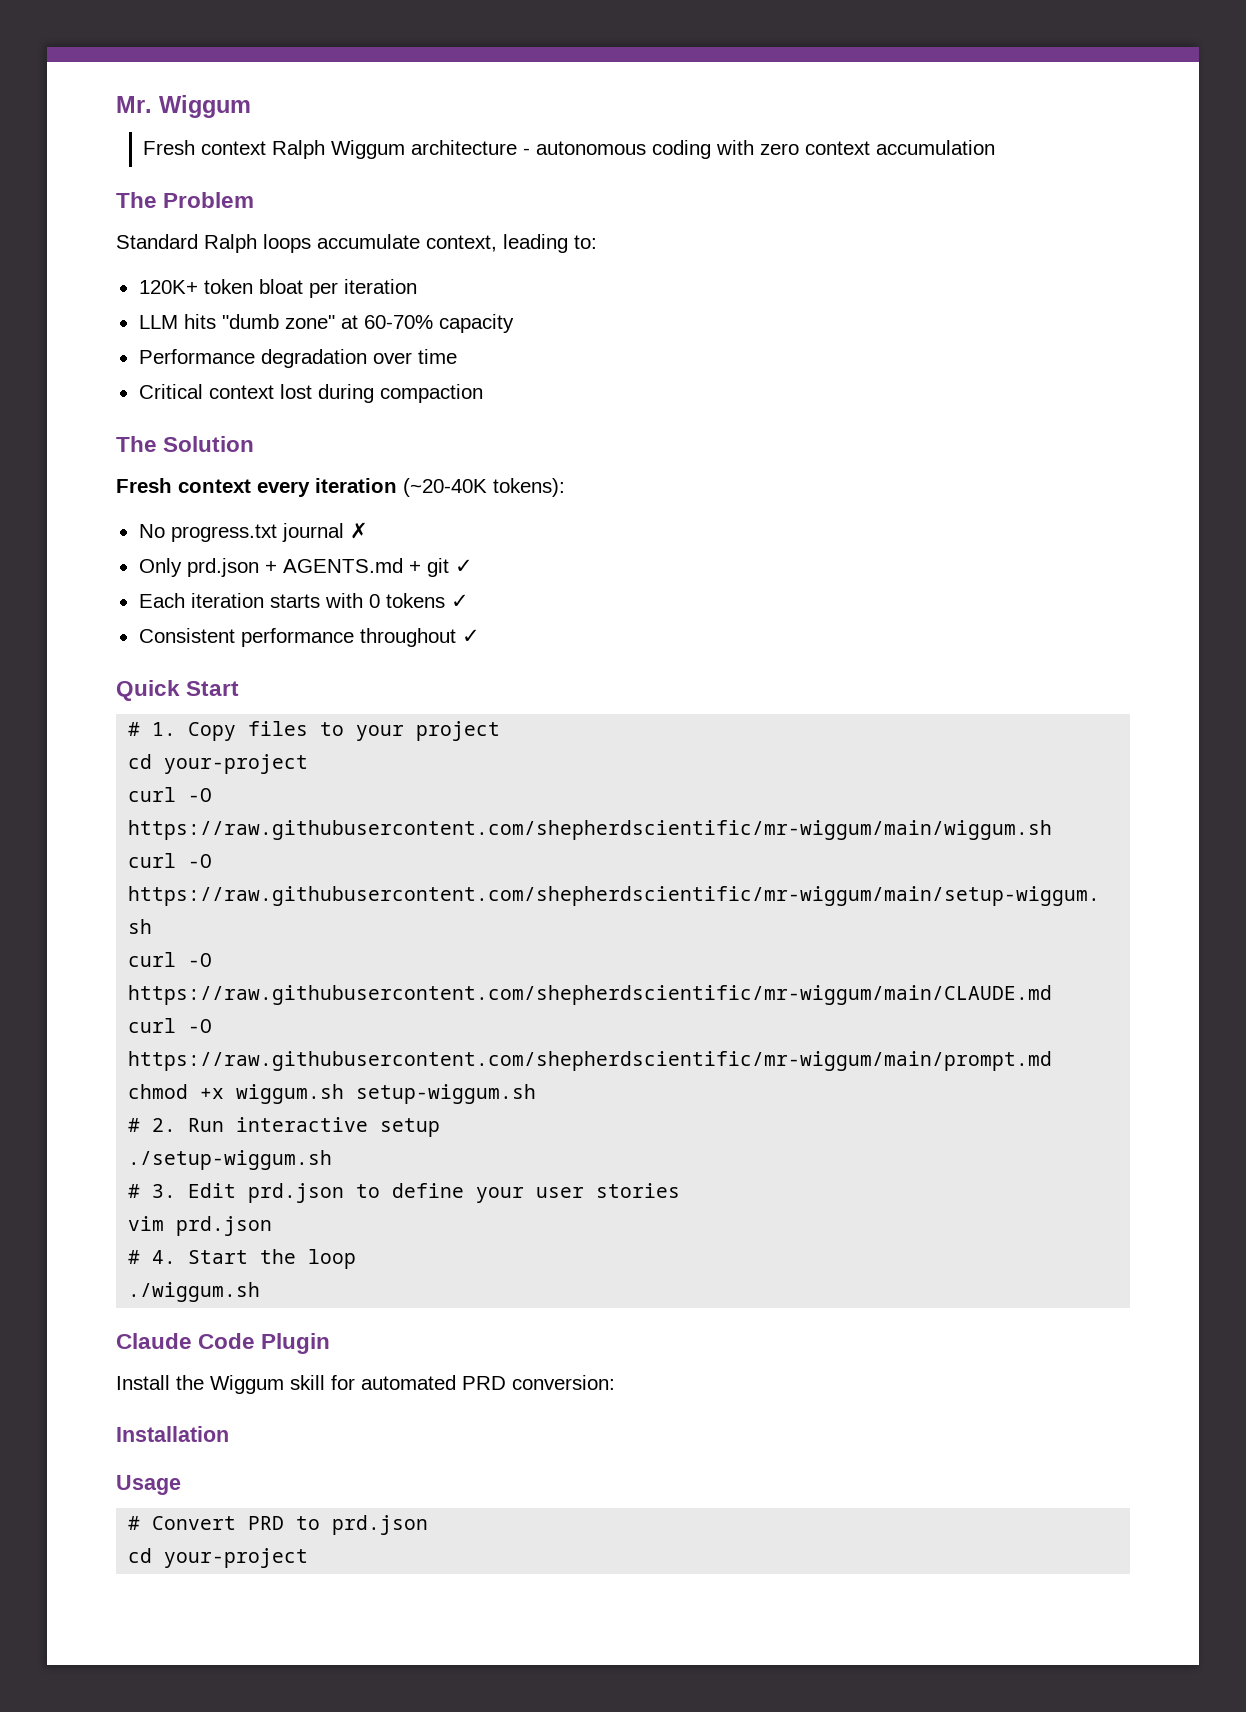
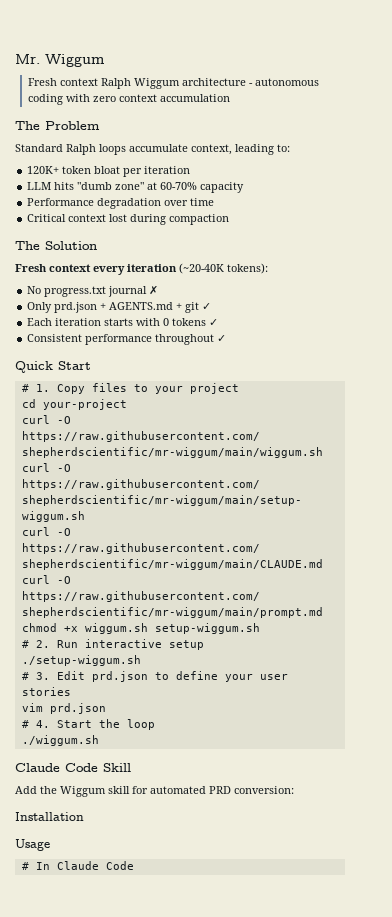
- Claude Code Plugin
- Install the Wiggum skill for automated PRD conversion:
+ Claude Code Skill
+ Add the Wiggum skill for automated PRD conversion:
- # Convert PRD to prd.json
- cd your-project
+ # In Claude Code

